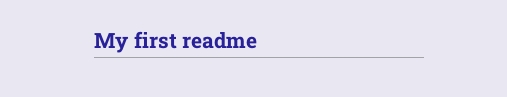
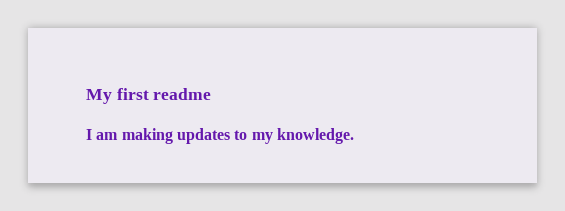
+ I am making updates to my knowledge.

